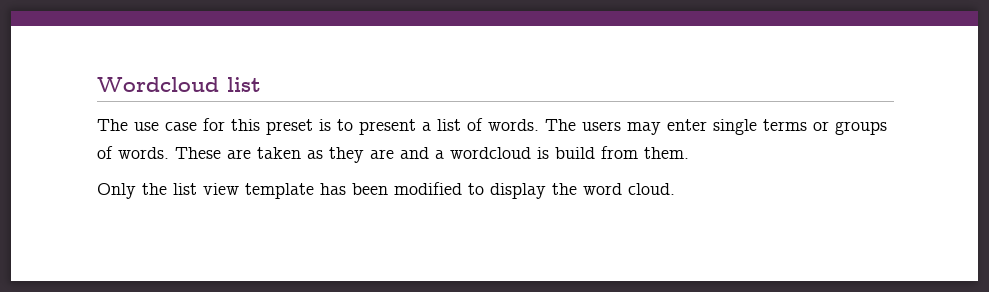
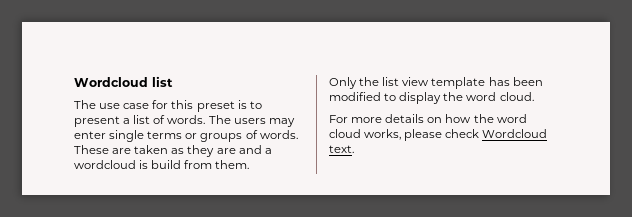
+ For more details on how the word cloud works, please check Wordcloud text.

